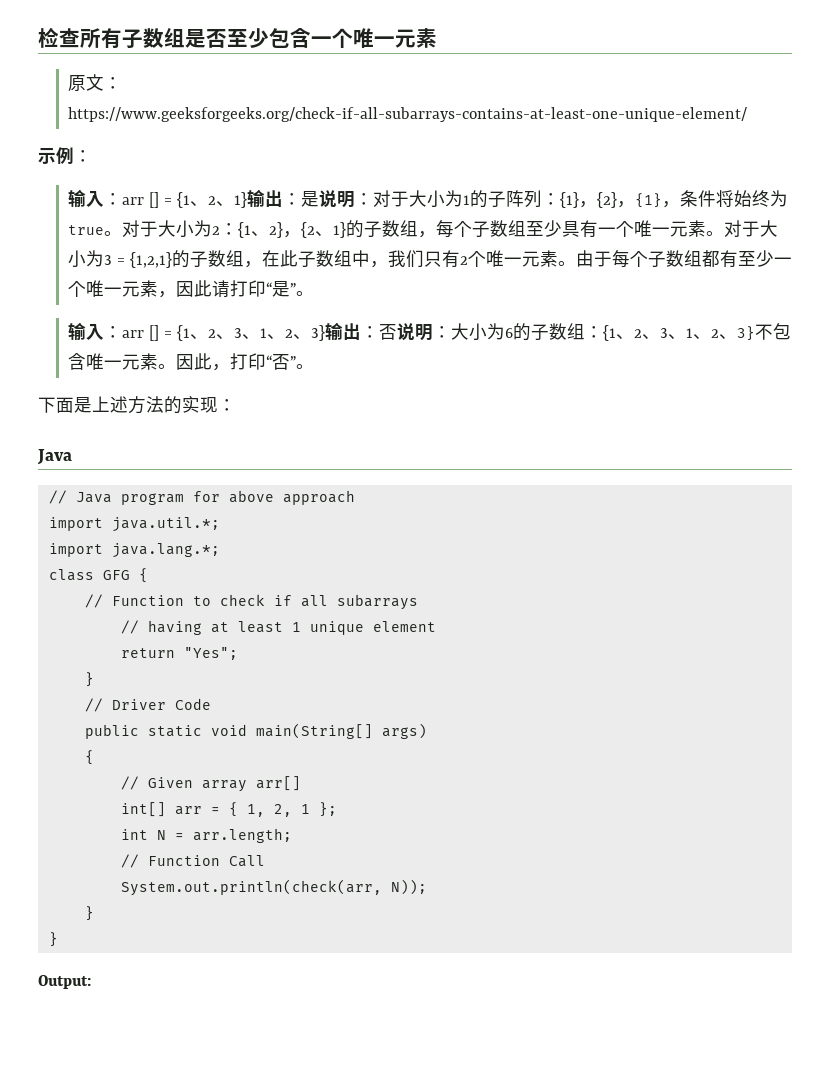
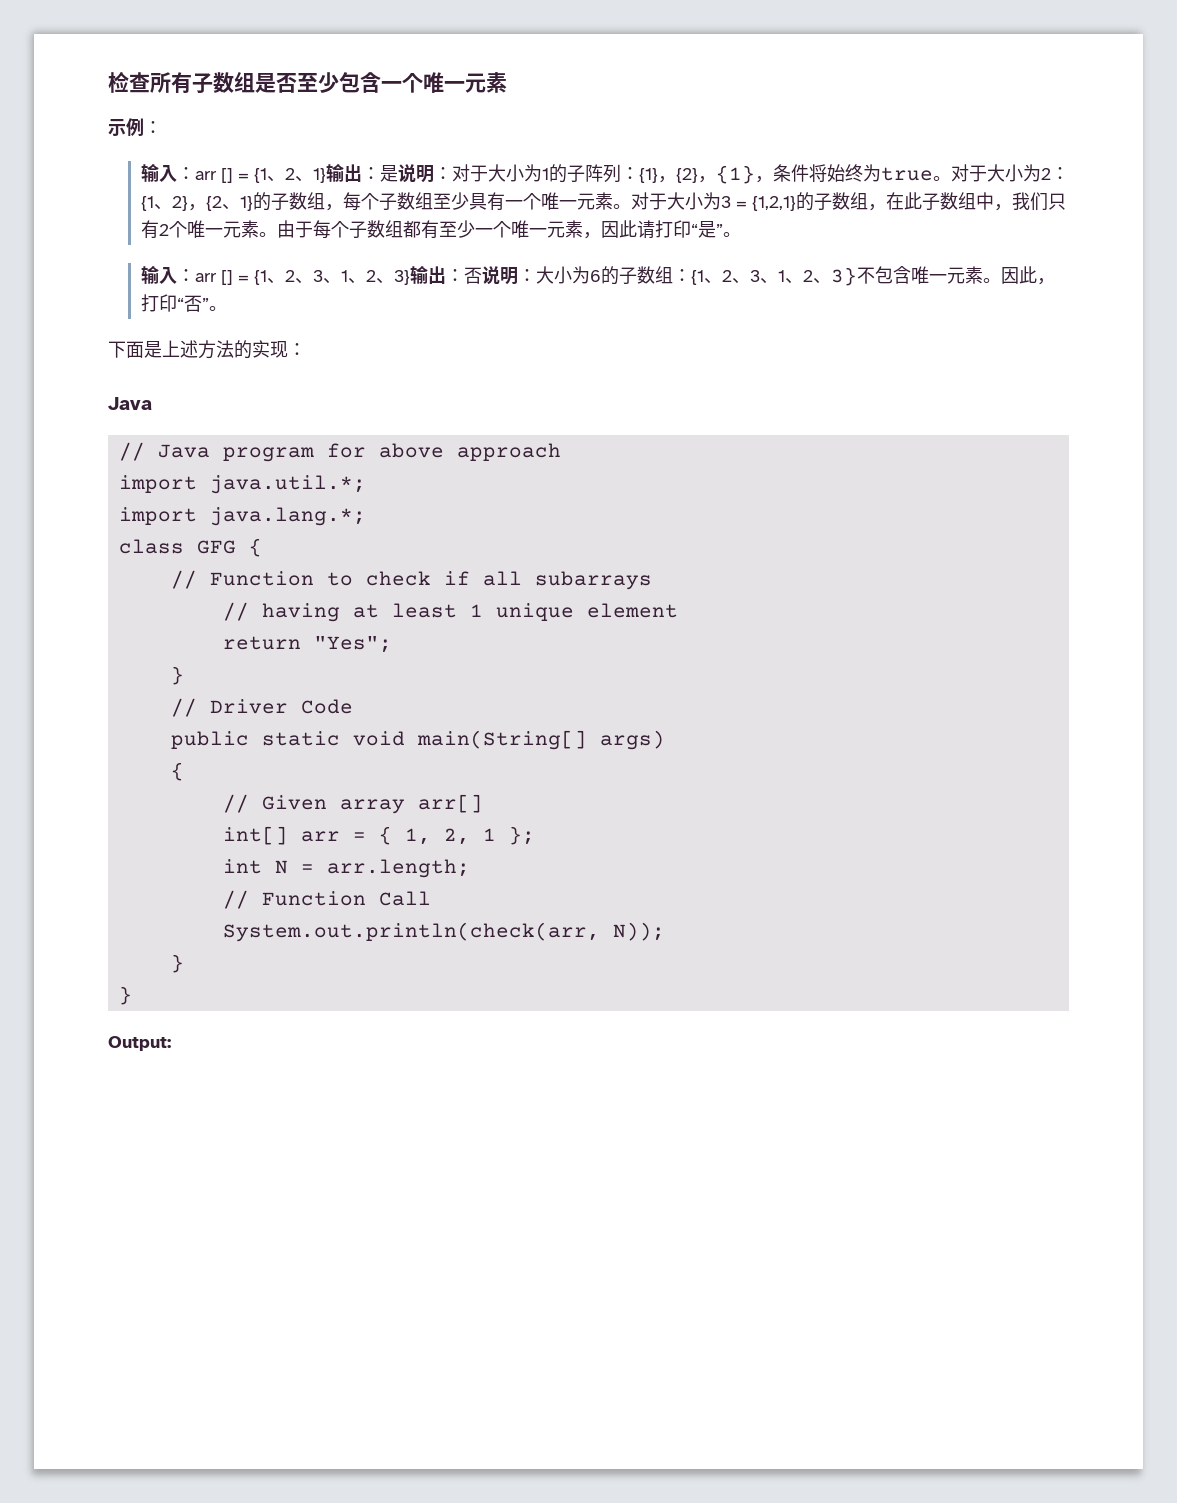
- 原文：https://www.geeksforgeeks.org/check-if-all-subarrays-contains-at-least-one-unique-element/

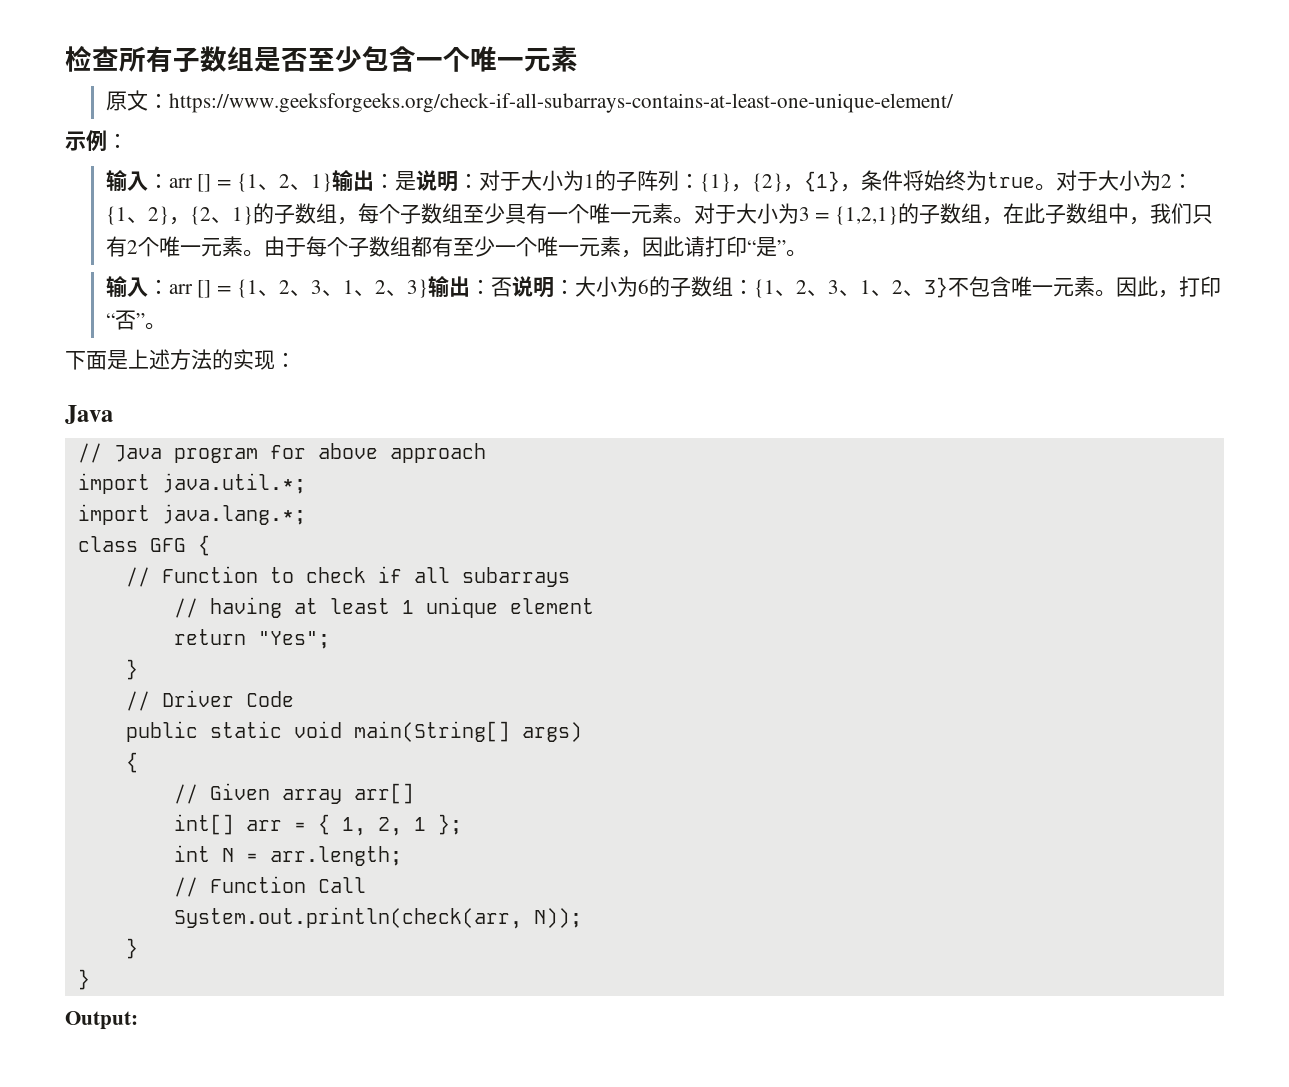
+ 原文：https://www.geeksforgeeks.org/check-if-all-subarrays-contains-at-least-one-unique-element/

